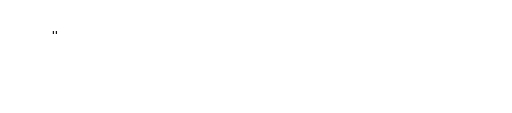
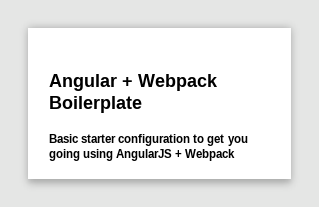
- ''
+ Angular + Webpack Boilerplate
+ Basic starter configuration to get you going using AngularJS + Webpack

